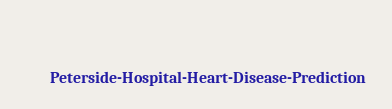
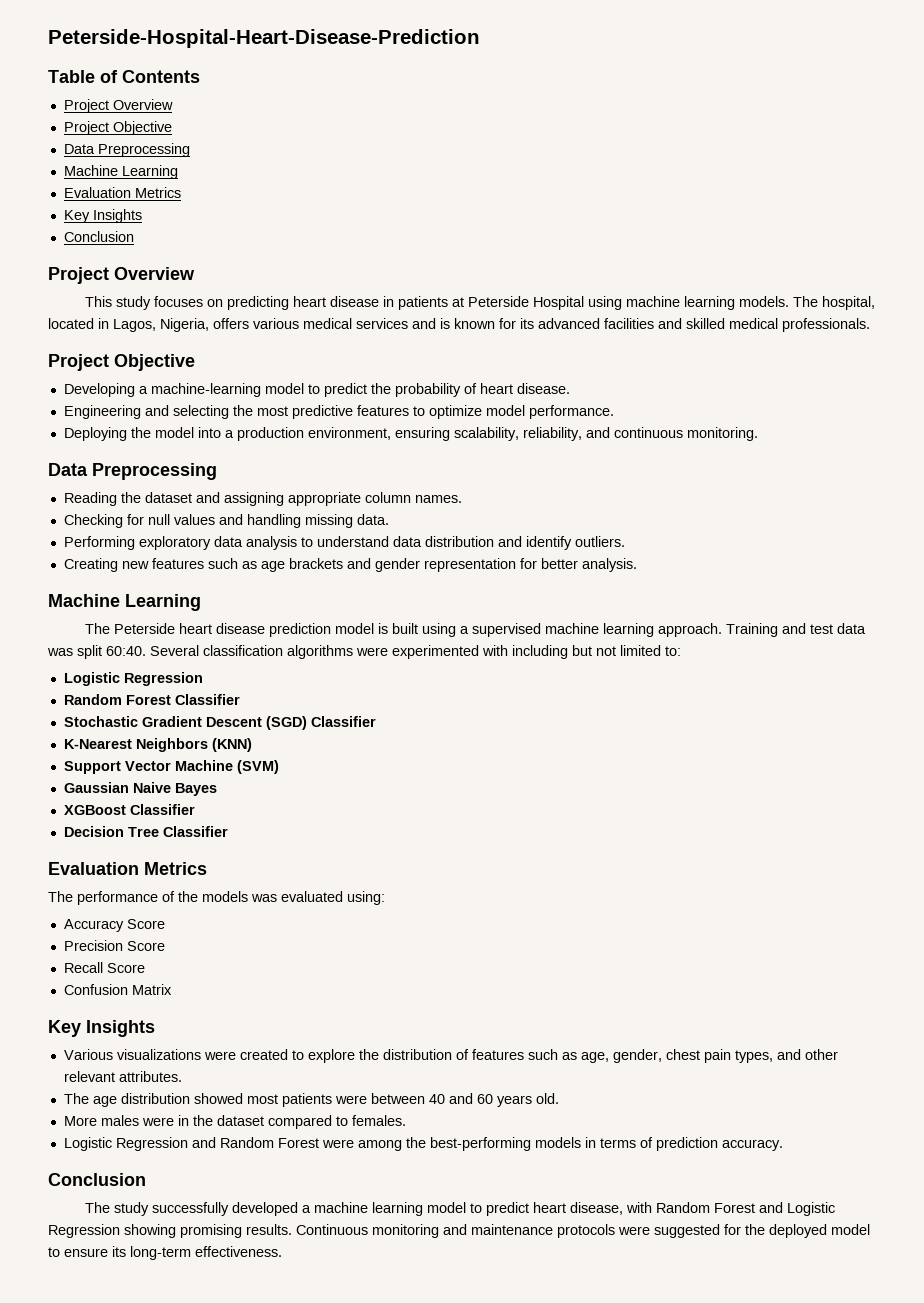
+ Table of Contents
+ Project Overview
+ Project Objective
+ Data Preprocessing
+ Machine Learning
+ Evaluation Metrics
+ Key Insights
+ Conclusion
+ Project Overview
+ This study focuses on predicting heart disease in patients at Peterside Hospital using machine learning models. The hospital, located in Lagos, Nigeria, offers various medical services and is known for its advanced facilities and skilled medical professionals.
+ Project Objective
+ Developing a machine-learning model to predict the probability of heart disease.
+ Engineering and selecting the most predictive features to optimize model performance.
+ Deploying the model into a production environment, ensuring scalability, reliability, and continuous monitoring.
+ Data Preprocessing
+ Reading the dataset and assigning appropriate column names.
+ Checking for null values and handling missing data.
+ Performing exploratory data analysis to understand data distribution and identify outliers.
+ Creating new features such as age brackets and gender representation for better analysis.
+ Machine Learning
+ The Peterside heart disease prediction model is built using a supervised machine learning approach. Training and test data was split 60:40. Several classification algorithms were experimented with including but not limited to:
+ Logistic Regression
+ Random Forest Classifier
+ Stochastic Gradient Descent (SGD) Classifier
+ K-Nearest Neighbors (KNN)
+ Support Vector Machine (SVM)
+ Gaussian Naive Bayes
+ XGBoost Classifier
+ Decision Tree Classifier
+ Evaluation Metrics
+ The performance of the models was evaluated using:
+ Accuracy Score
+ Precision Score
+ Recall Score
+ Confusion Matrix
+ Key Insights
+ Various visualizations were created to explore the distribution of features such as age, gender, chest pain types, and other relevant attributes.
+ The age distribution showed most patients were between 40 and 60 years old.
+ More males were in the dataset compared to females.
+ Logistic Regression and Random Forest were among the best-performing models in terms of prediction accuracy.
+ Conclusion
+ The study successfully developed a machine learning model to predict heart disease, with Random Forest and Logistic Regression showing promising results. Continuous monitoring and maintenance protocols were suggested for the deployed model to ensure its long-term effectiveness.

